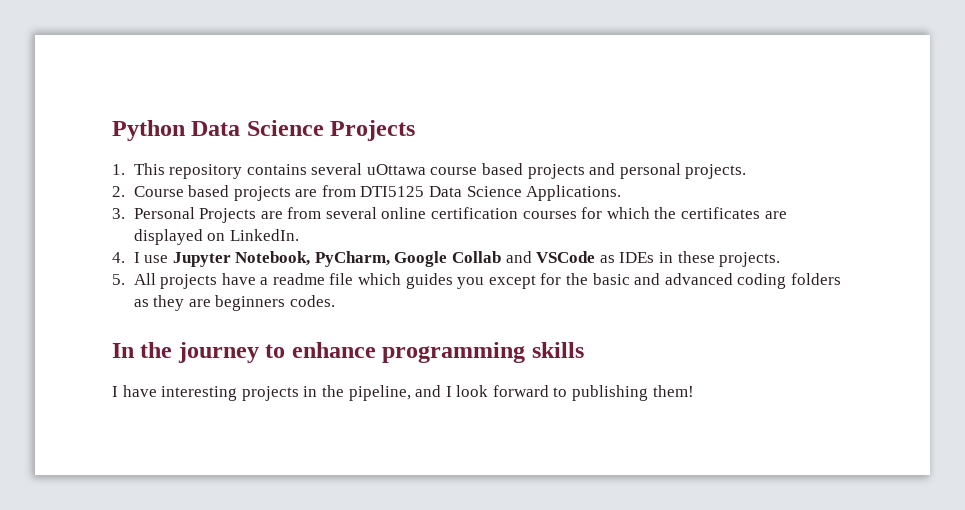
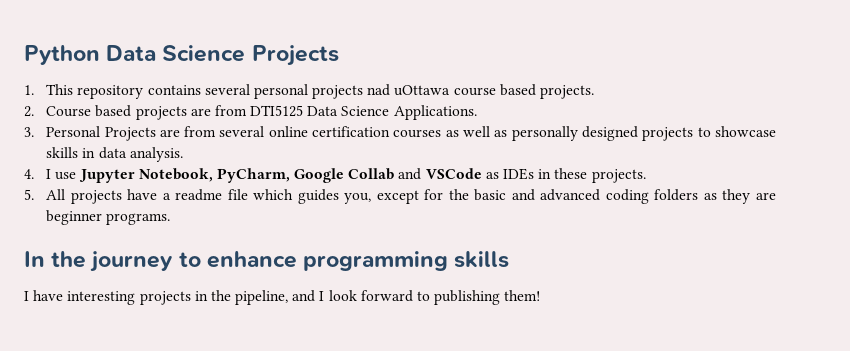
- 1. This repository contains several uOttawa course based projects and personal projects.
+ 1. This repository contains several personal projects nad uOttawa course based projects.
- 3. Personal Projects are from several online certification courses for which the certificates are displayed on LinkedIn.
+ 3. Personal Projects are from several online certification courses as well as personally designed projects to showcase skills in data analysis.
- 5. All projects have a readme file which guides you except for the basic and advanced coding folders as they are beginners codes.
+ 5. All projects have a readme file which guides you, except for the basic and advanced coding folders as they are beginner programs.

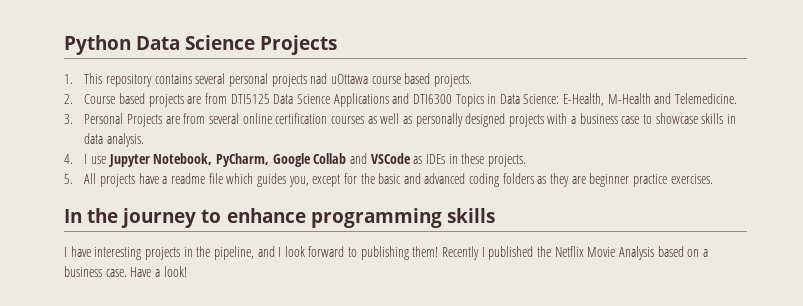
- 2. Course based projects are from DTI5125 Data Science Applications.
+ 2. Course based projects are from DTI5125 Data Science Applications and DTI6300 Topics in Data Science: E-Health, M-Health and Telemedicine.
- 3. Personal Projects are from several online certification courses as well as personally designed projects to showcase skills in data analysis.
+ 3. Personal Projects are from several online certification courses as well as personally designed projects with a business case to showcase skills in data analysis.
- 5. All projects have a readme file which guides you, except for the basic and advanced coding folders as they are beginner programs.
+ 5. All projects have a readme file which guides you, except for the basic and advanced coding folders as they are beginner practice exercises.
+ Recently I published the Netflix Movie Analysis based on a business case. Have a look!

